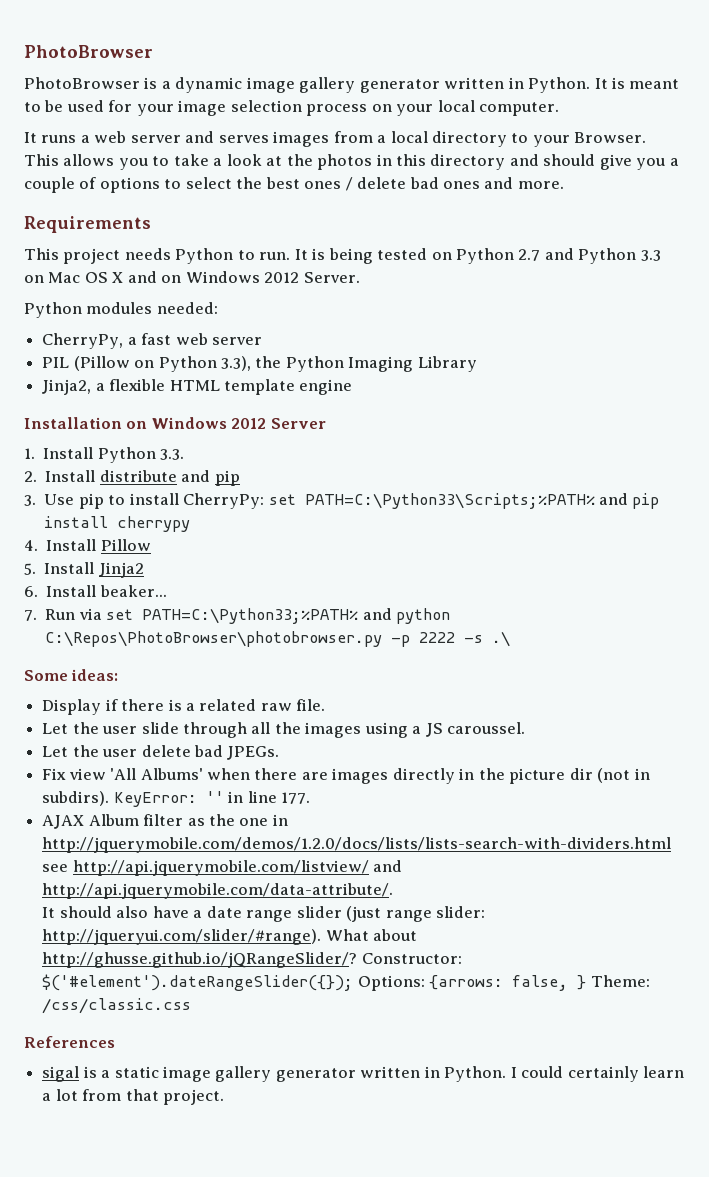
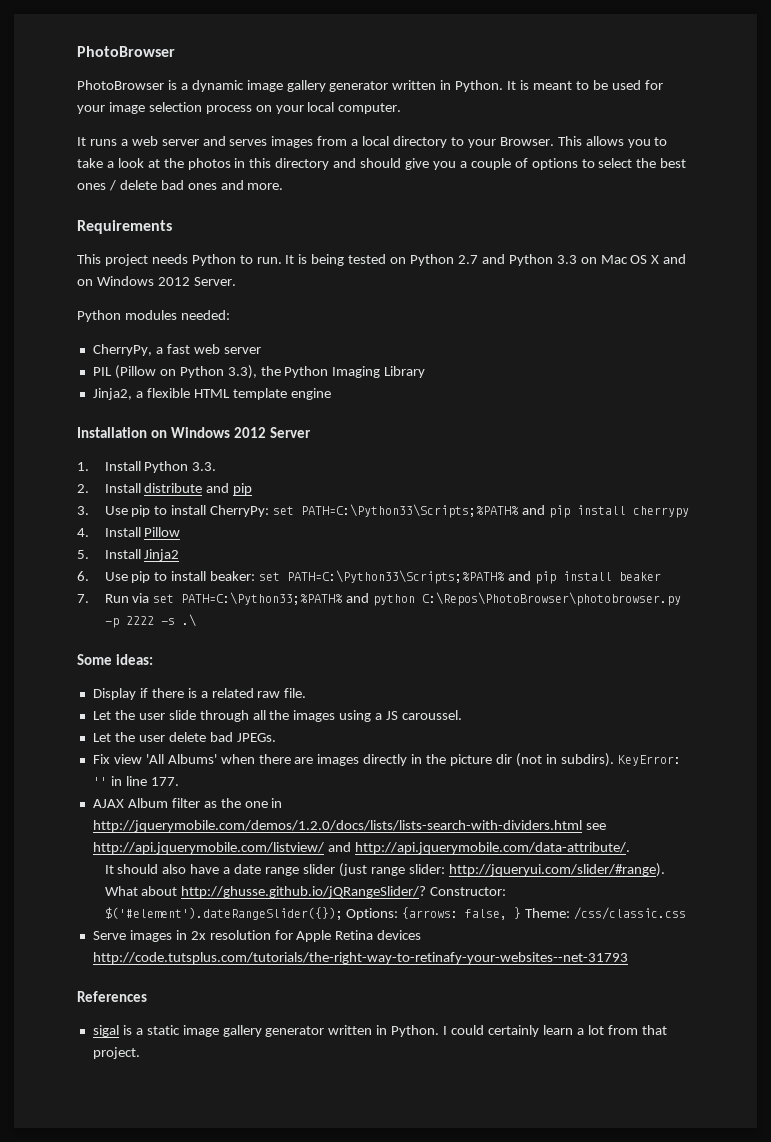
- 6. Install beaker...
+ 6. Use pip to install beaker: set PATH=C:\Python33\Scripts;%PATH% and pip install beaker
+ Serve images in 2x resolution for Apple Retina devices http://code.tutsplus.com/tutorials/the-right-way-to-retinafy-your-websites--net-31793

